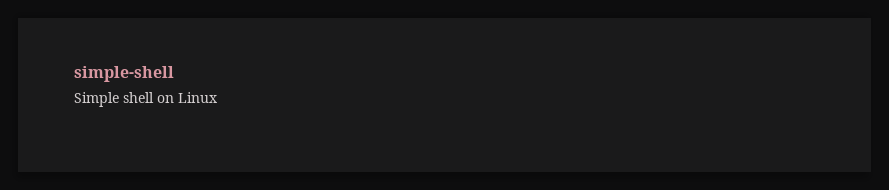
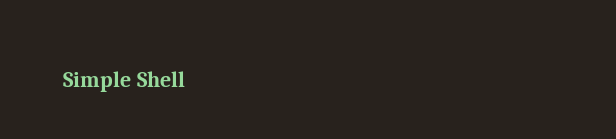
- simple-shell
- Simple shell on Linux
+ Simple Shell

